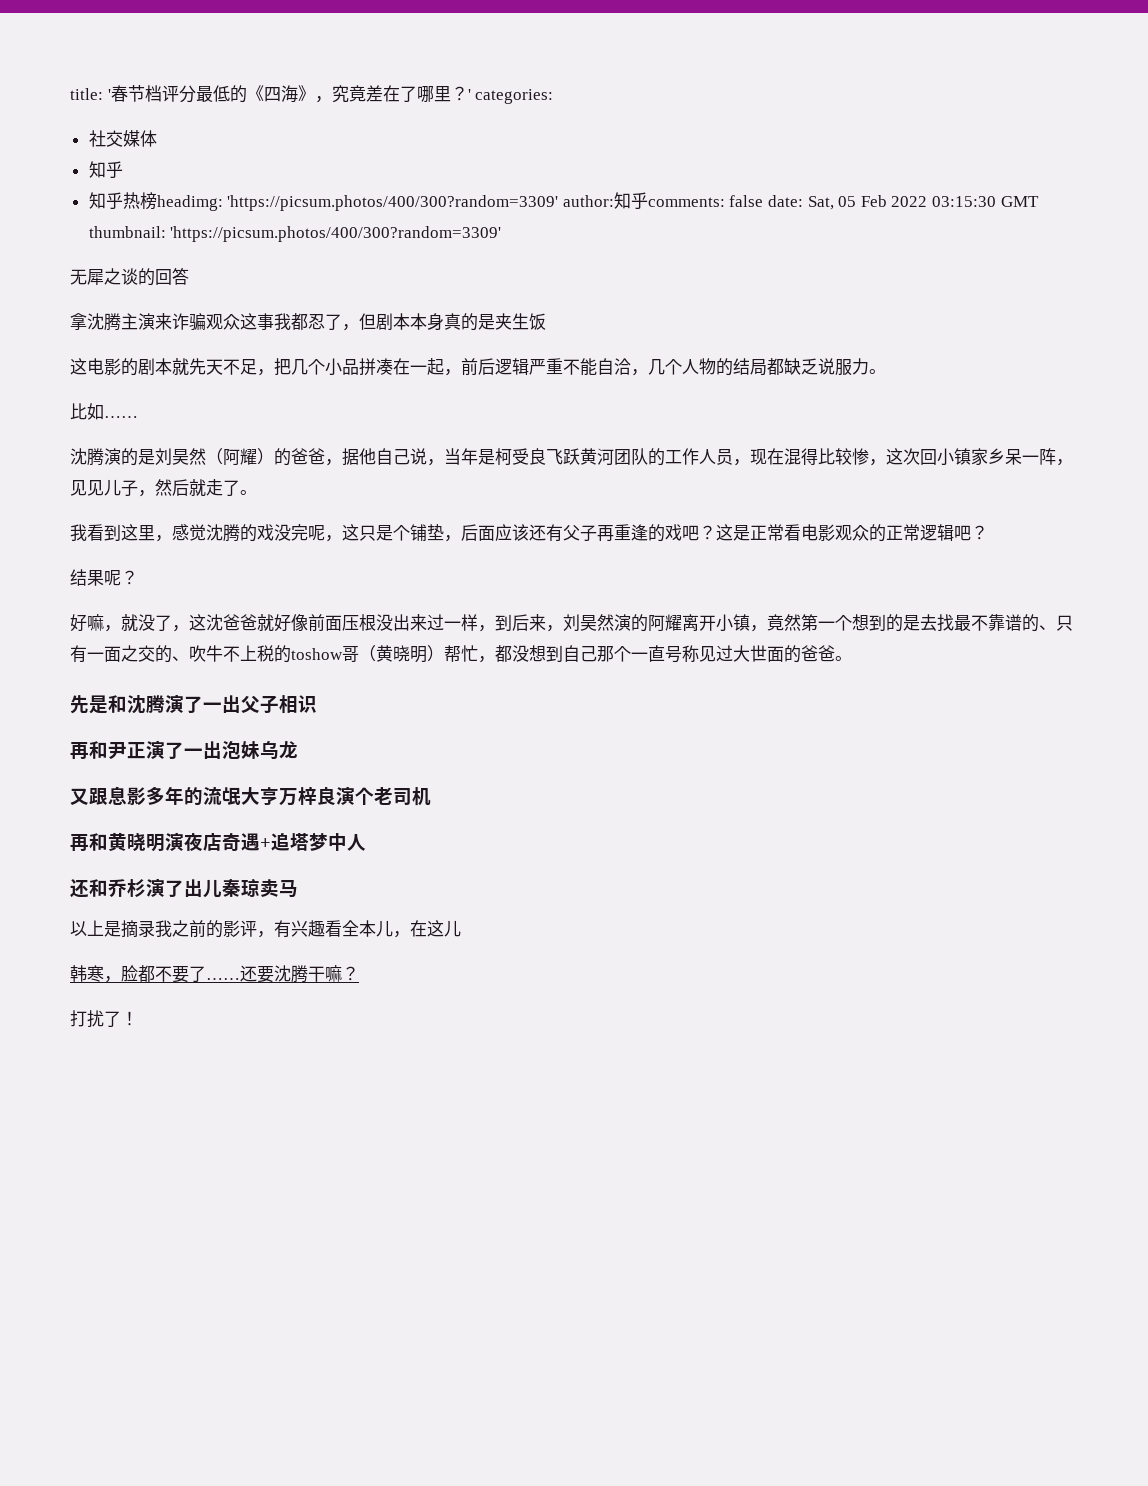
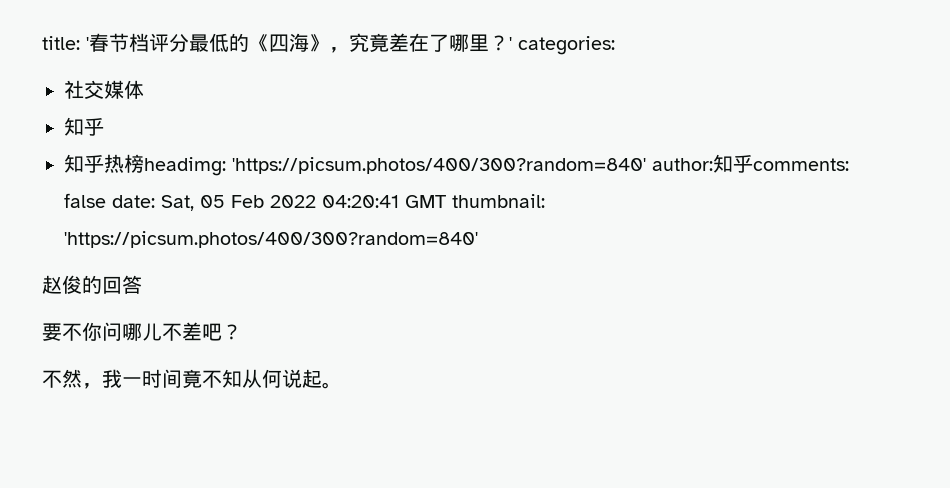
- 知乎热榜headimg: 'https://picsum.photos/400/300?random=3309' author:知乎comments: false date: Sat, 05 Feb 2022 03:15:30 GMT thumbnail: 'https://picsum.photos/400/300?random=3309'
- 无犀之谈的回答
+ 知乎热榜headimg: 'https://picsum.photos/400/300?random=840' author:知乎comments: false date: Sat, 05 Feb 2022 04:20:41 GMT thumbnail: 'https://picsum.photos/400/300?random=840'
+ 赵俊的回答
- 拿沈腾主演来诈骗观众这事我都忍了，但剧本本身真的是夹生饭
- 这电影的剧本就先天不足，把几个小品拼凑在一起，前后逻辑严重不能自洽，几个人物的结局都缺乏说服力。
- 比如……
- 沈腾演的是刘昊然（阿耀）的爸爸，据他自己说，当年是柯受良飞跃黄河团队的工作人员，现在混得比较惨，这次回小镇家乡呆一阵，见见儿子，然后就走了。
- 我看到这里，感觉沈腾的戏没完呢，这只是个铺垫，后面应该还有父子再重逢的戏吧？这是正常看电影观众的正常逻辑吧？
- 结果呢？
- 好嘛，就没了，这沈爸爸就好像前面压根没出来过一样，到后来，刘昊然演的阿耀离开小镇，竟然第一个想到的是去找最不靠谱的、只有一面之交的、吹牛不上税的toshow哥（黄晓明）帮忙，都没想到自己那个一直号称见过大世面的爸爸。
- 先是和沈腾演了一出父子相识
- 再和尹正演了一出泡妹乌龙
- 又跟息影多年的流氓大亨万梓良演个老司机
- 再和黄晓明演夜店奇遇+追塔梦中人
- 还和乔杉演了出儿秦琼卖马
- 以上是摘录我之前的影评，有兴趣看全本儿，在这儿
- 韩寒，脸都不要了……还要沈腾干嘛？
- 打扰了！
+ 要不你问哪儿不差吧？
+ 不然，我一时间竟不知从何说起。

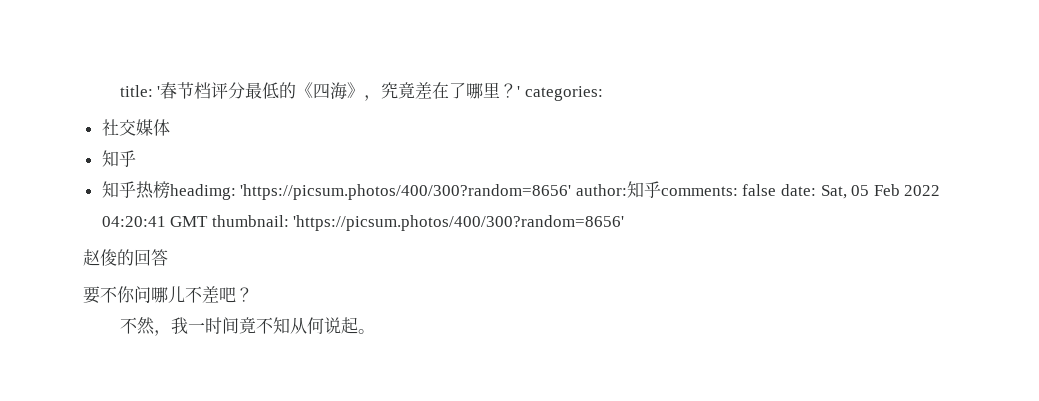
- 知乎热榜headimg: 'https://picsum.photos/400/300?random=840' author:知乎comments: false date: Sat, 05 Feb 2022 04:20:41 GMT thumbnail: 'https://picsum.photos/400/300?random=840'
+ 知乎热榜headimg: 'https://picsum.photos/400/300?random=8656' author:知乎comments: false date: Sat, 05 Feb 2022 04:20:41 GMT thumbnail: 'https://picsum.photos/400/300?random=8656'

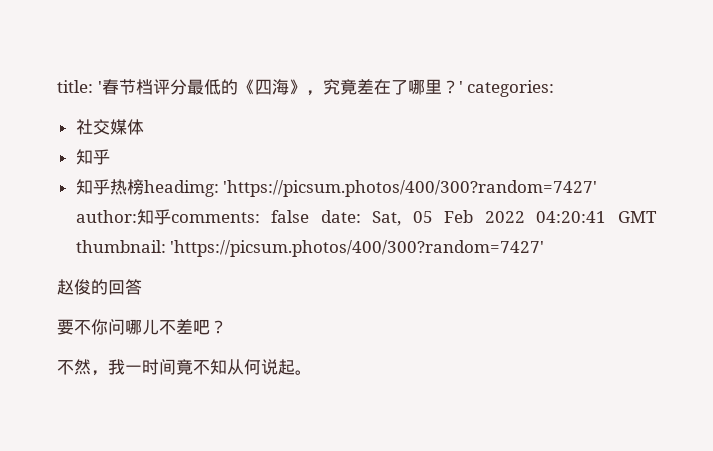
- 知乎热榜headimg: 'https://picsum.photos/400/300?random=8656' author:知乎comments: false date: Sat, 05 Feb 2022 04:20:41 GMT thumbnail: 'https://picsum.photos/400/300?random=8656'
+ 知乎热榜headimg: 'https://picsum.photos/400/300?random=7427' author:知乎comments: false date: Sat, 05 Feb 2022 04:20:41 GMT thumbnail: 'https://picsum.photos/400/300?random=7427'

